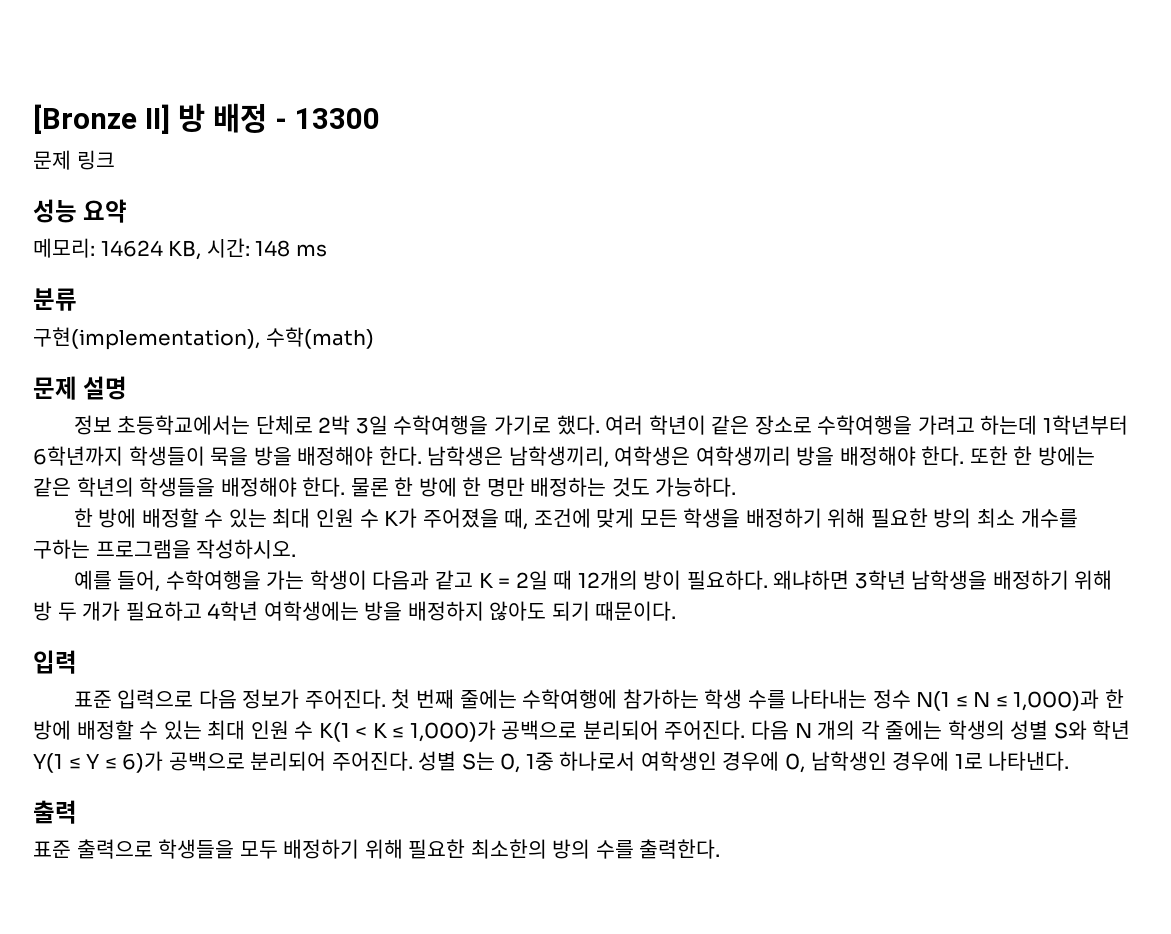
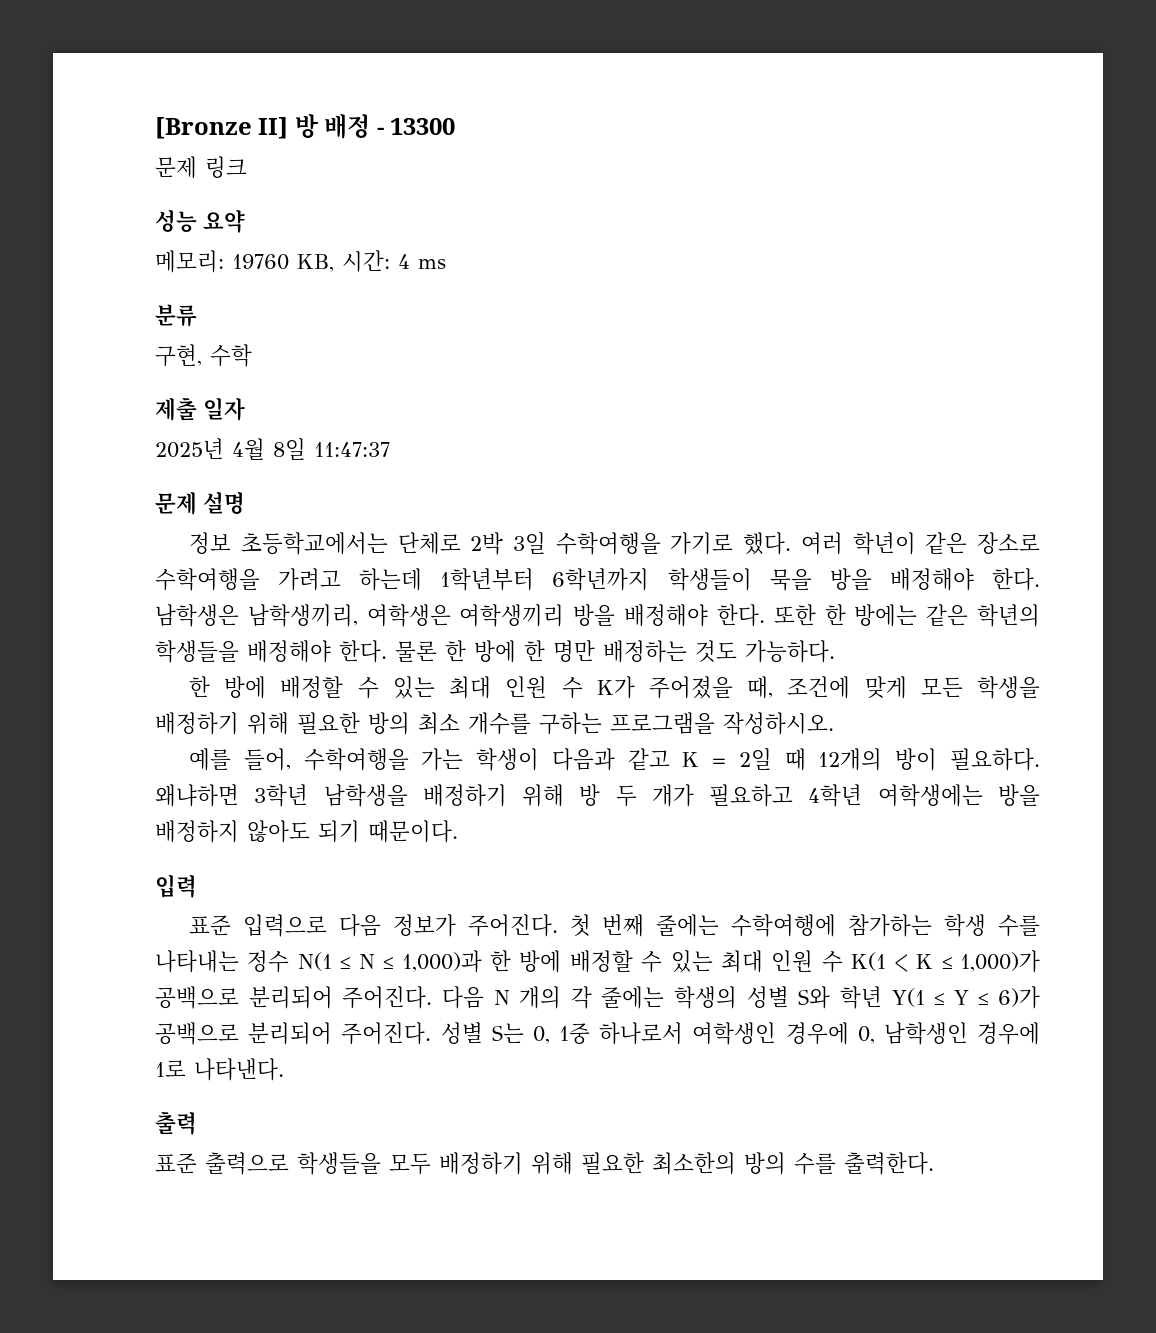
- 메모리: 14624 KB, 시간: 148 ms
+ 메모리: 19760 KB, 시간: 4 ms
- 구현(implementation), 수학(math)
+ 구현, 수학
+ 제출 일자
+ 2025년 4월 8일 11:47:37

